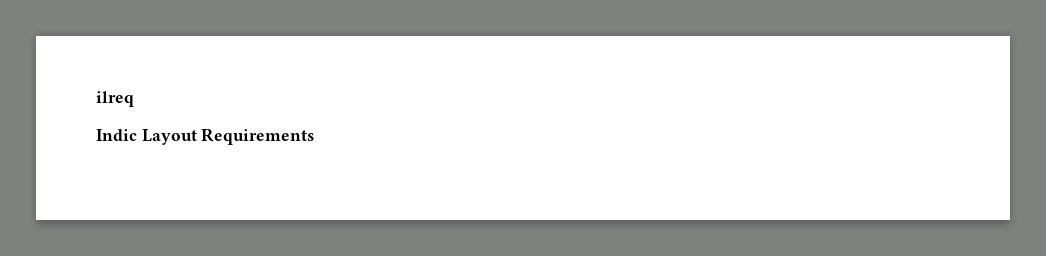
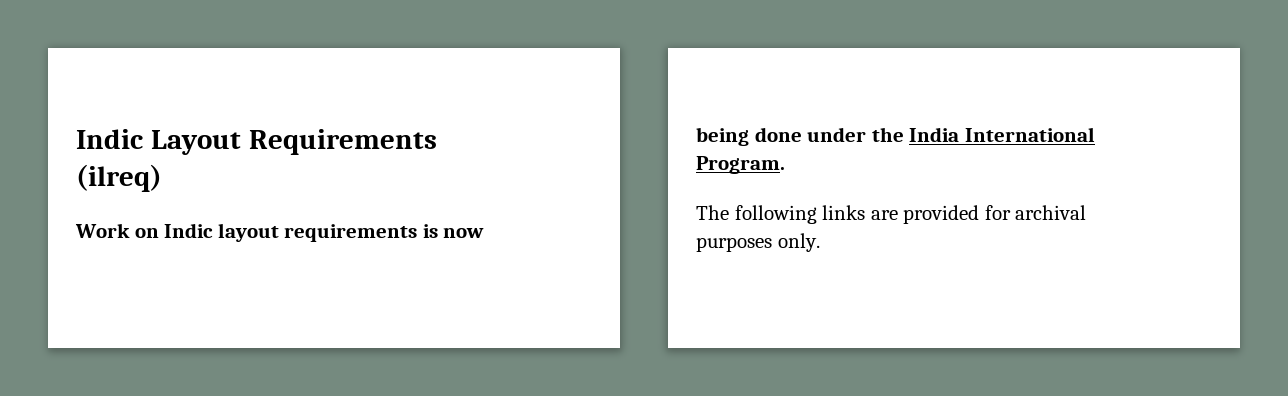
- ilreq
- Indic Layout Requirements
+ Indic Layout Requirements (ilreq)
+ Work on Indic layout requirements is now being done under the India International Program.
+ The following links are provided for archival purposes only.

